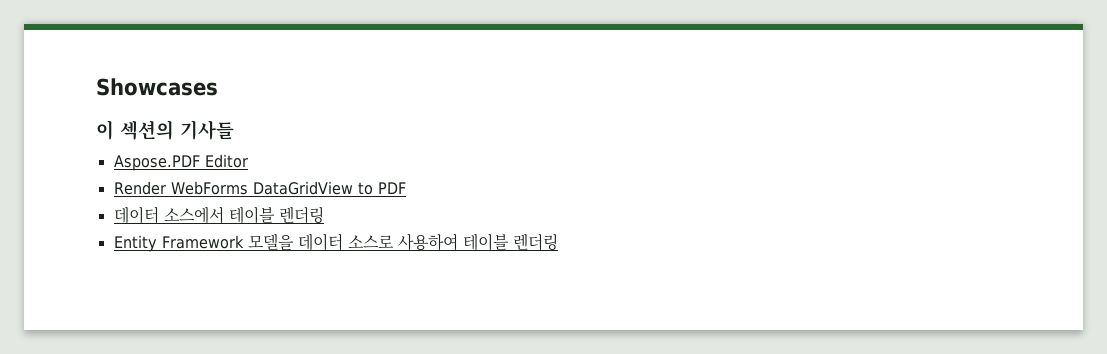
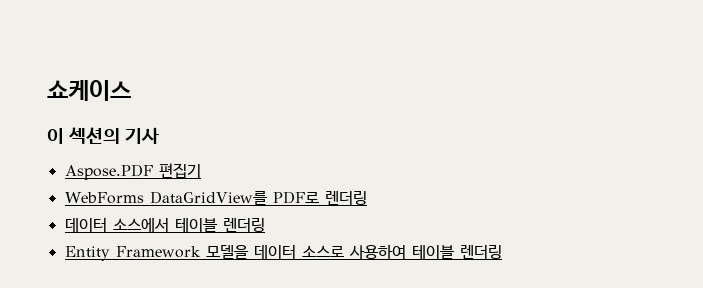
- Showcases
+ 쇼케이스
- 이 섹션의 기사들
+ 이 섹션의 기사
- Aspose.PDF Editor
- Render WebForms DataGridView to PDF
+ Aspose.PDF 편집기
+ WebForms DataGridView를 PDF로 렌더링

